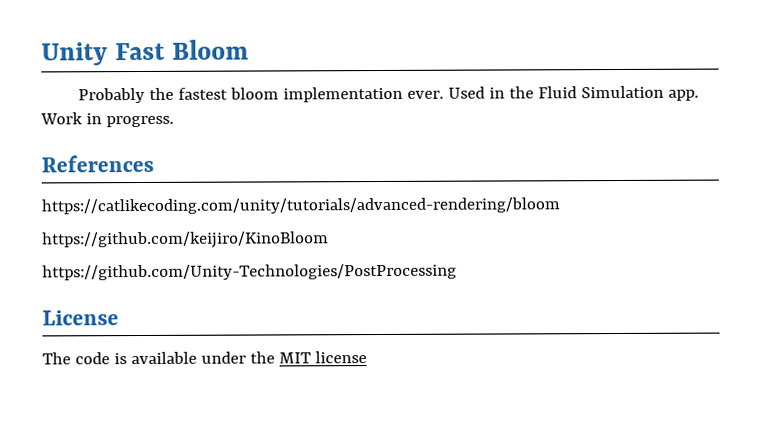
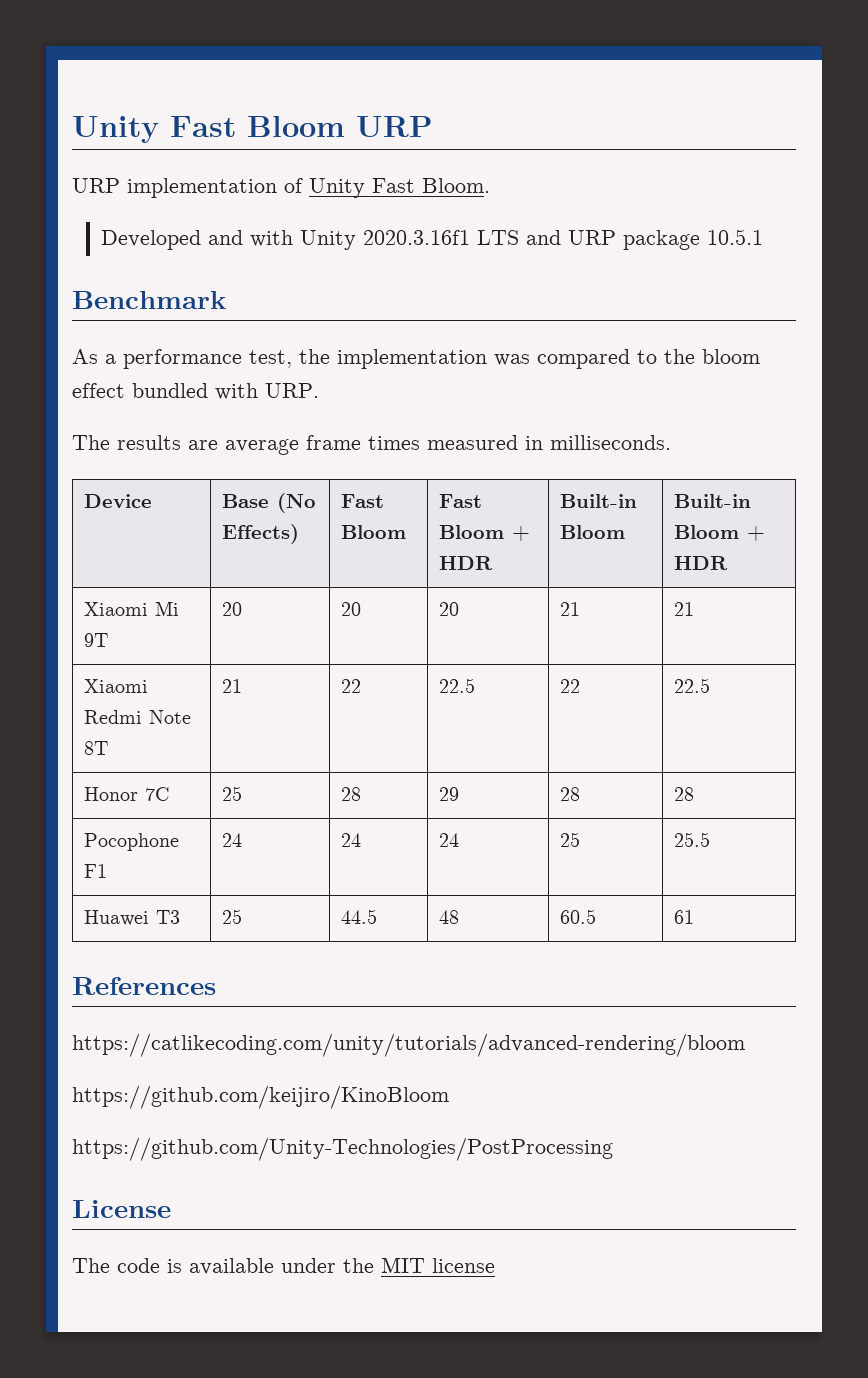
- Unity Fast Bloom
- Probably the fastest bloom implementation ever. Used in the Fluid Simulation app. Work in progress.
+ Unity Fast Bloom URP
+ URP implementation of Unity Fast Bloom.
+ Developed and with Unity 2020.3.16f1 LTS and URP package 10.5.1
+ Benchmark
+ As a performance test, the implementation was compared to the bloom effect bundled with URP.
+ The results are average frame times measured in milliseconds.
+ Device | Base (No Effects) | Fast Bloom | Fast Bloom + HDR | Built-in Bloom | Built-in Bloom + HDR
+ Xiaomi Mi 9T | 20 | 20 | 20 | 21 | 21
+ Xiaomi Redmi Note 8T | 21 | 22 | 22.5 | 22 | 22.5
+ Honor 7C | 25 | 28 | 29 | 28 | 28
+ Pocophone F1 | 24 | 24 | 24 | 25 | 25.5
+ Huawei T3 | 25 | 44.5 | 48 | 60.5 | 61

